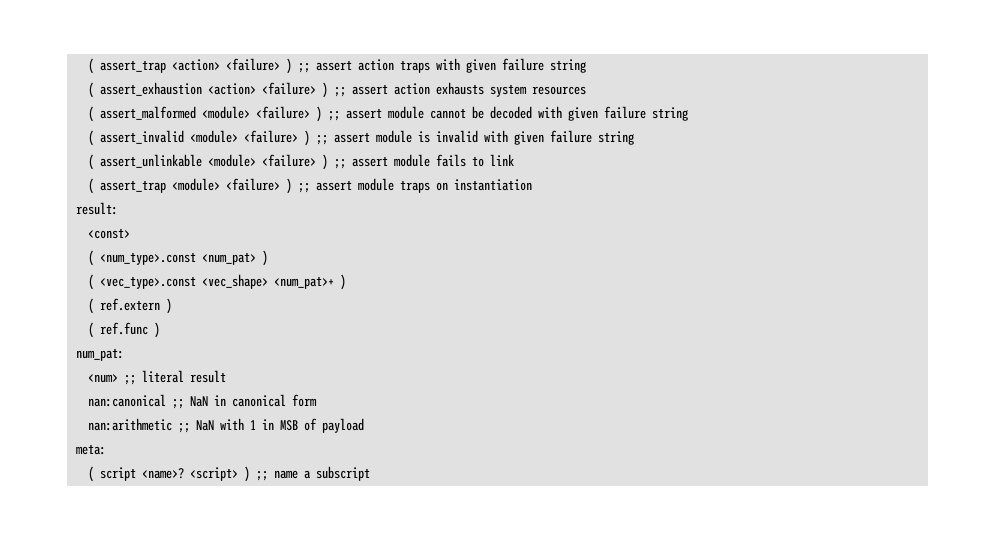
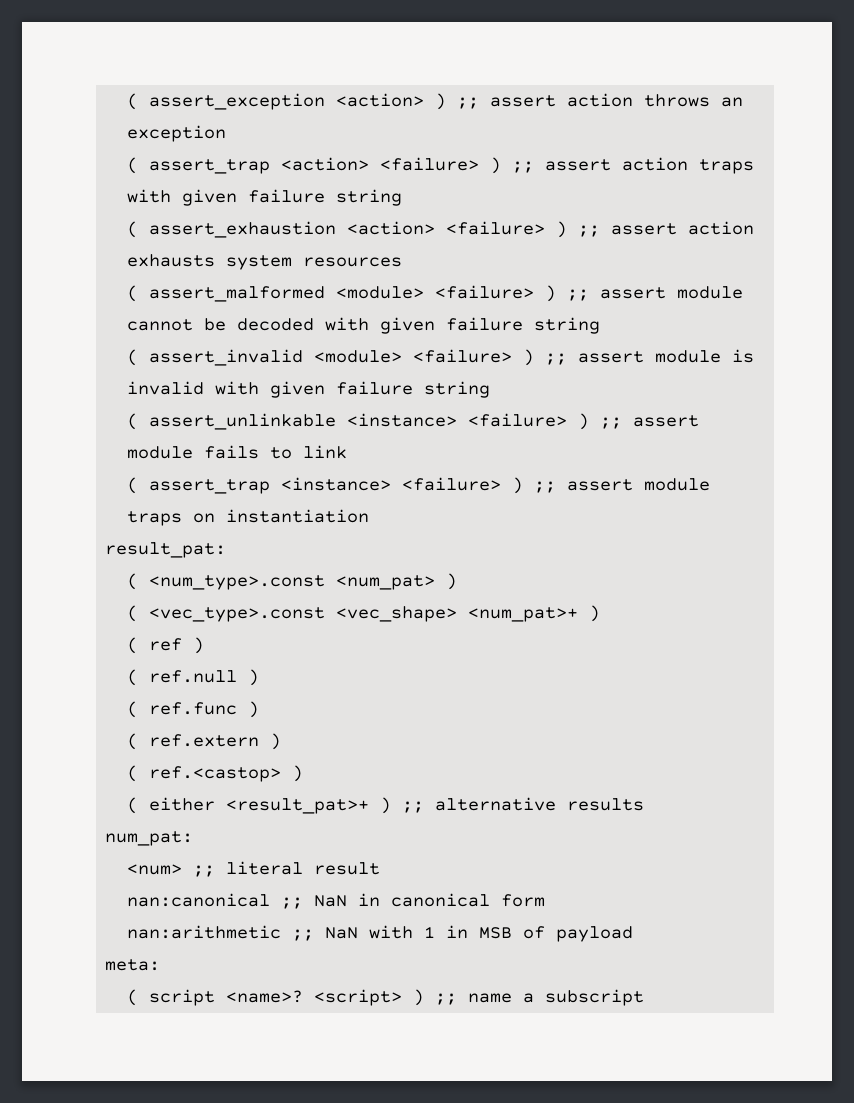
+ ( assert_exception <action> ) ;; assert action throws an exception
- ( assert_unlinkable <module> <failure> ) ;; assert module fails to link
+ ( assert_unlinkable <instance> <failure> ) ;; assert module fails to link
- ( assert_trap <module> <failure> ) ;; assert module traps on instantiation
+ ( assert_trap <instance> <failure> ) ;; assert module traps on instantiation
- result:
- <const>
+ result_pat:
- ( ref.extern )
+ ( ref )
+ ( ref.null )
+ ( ref.extern )
+ ( ref.<castop> )
+ ( either <result_pat>+ ) ;; alternative results

